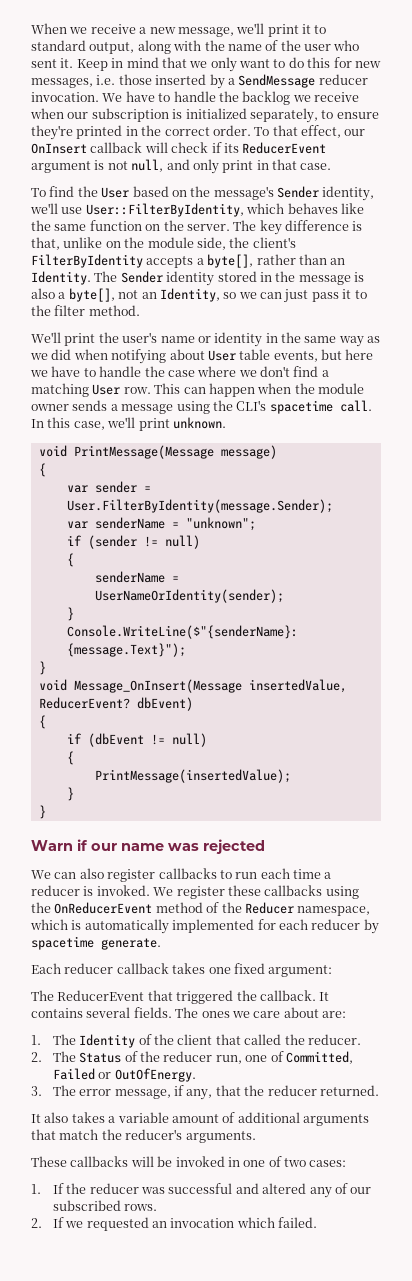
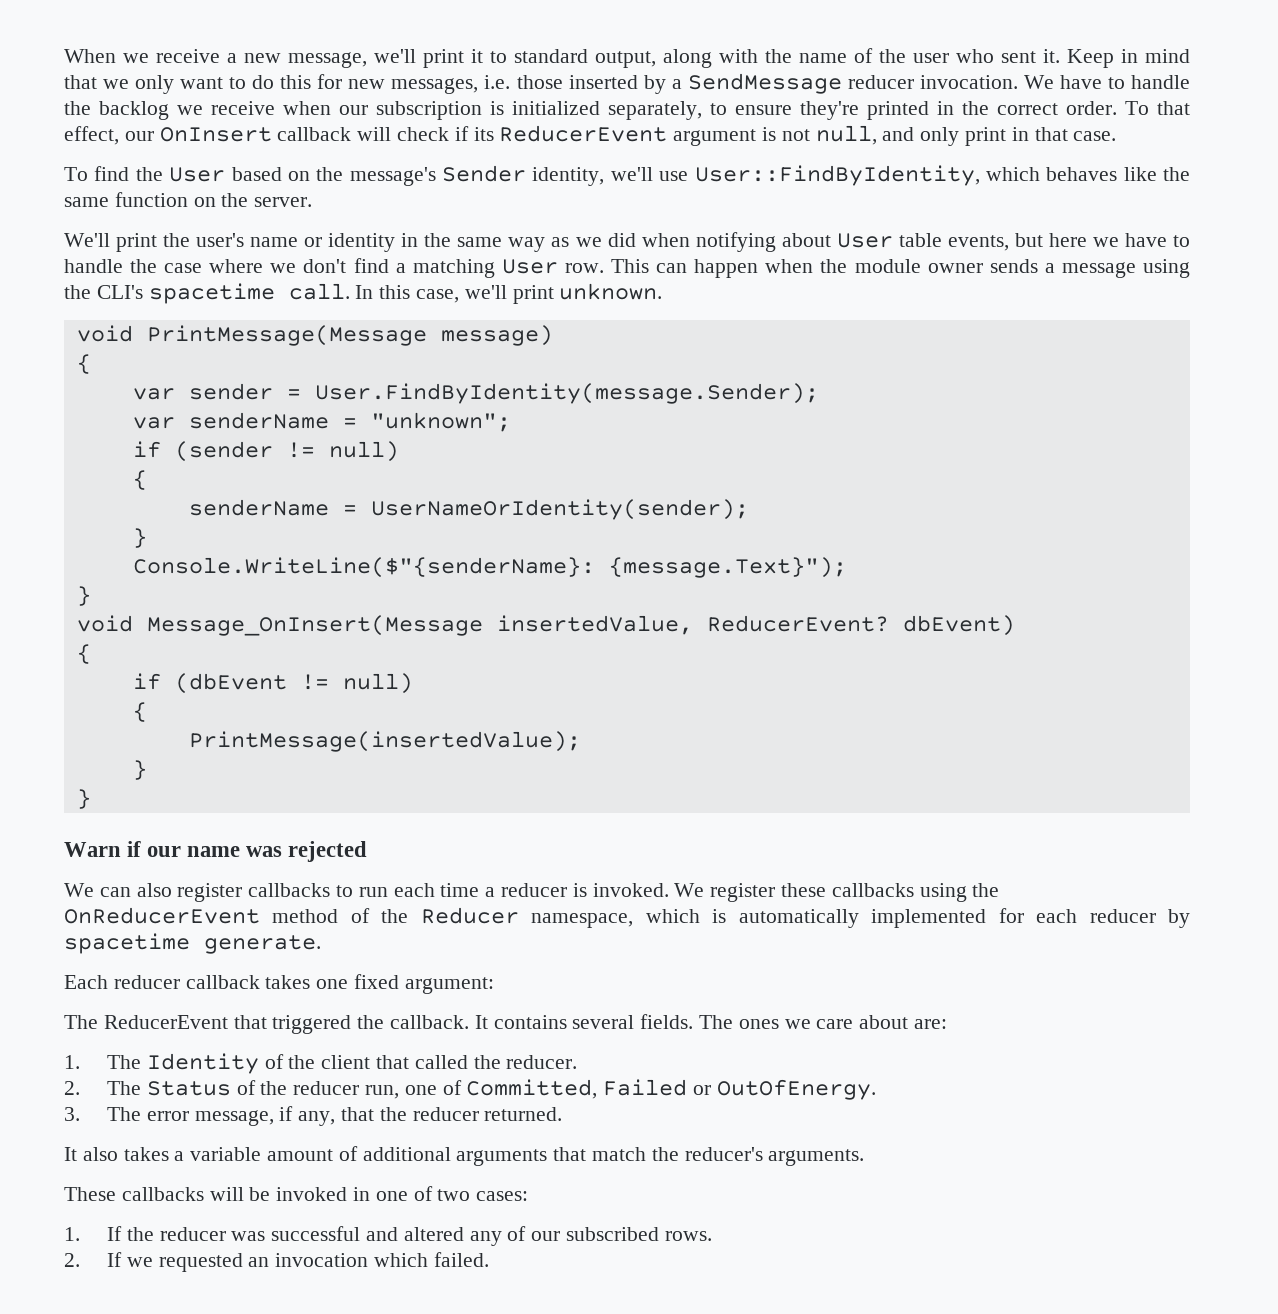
- To find the User based on the message's Sender identity, we'll use User::FilterByIdentity, which behaves like the same function on the server. The key difference is that, unlike on the module side, the client's FilterByIdentity accepts a byte[], rather than an Identity. The Sender identity stored in the message is also a byte[], not an Identity, so we can just pass it to the filter method.
+ To find the User based on the message's Sender identity, we'll use User::FindByIdentity, which behaves like the same function on the server.
- var sender = User.FilterByIdentity(message.Sender);
+ var sender = User.FindByIdentity(message.Sender);

